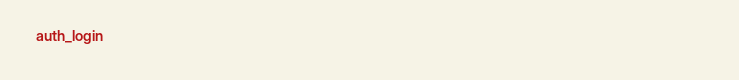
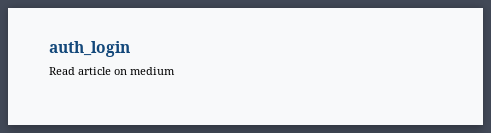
+ Read article on medium

